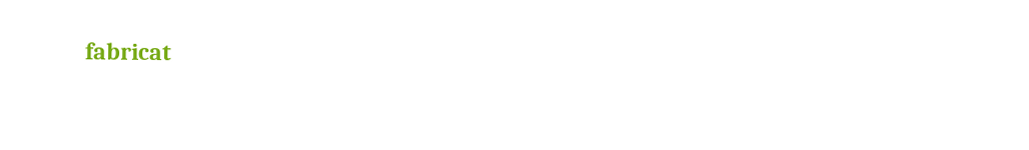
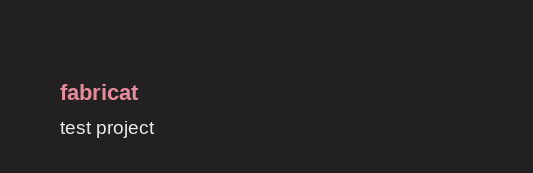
+ test project

